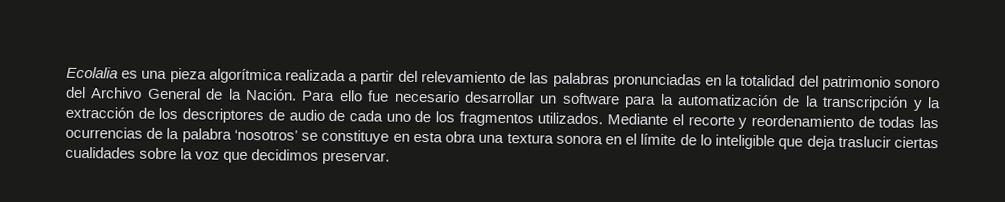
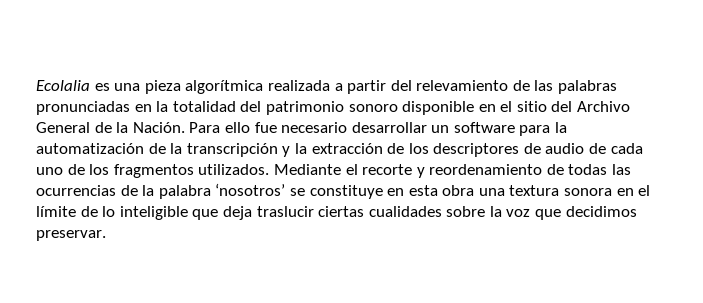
- Ecolalia es una pieza algorítmica realizada a partir del relevamiento de las palabras pronunciadas en la totalidad del patrimonio sonoro del Archivo General de la Nación.
+ Ecolalia es una pieza algorítmica realizada a partir del relevamiento de las palabras pronunciadas en la totalidad del patrimonio sonoro disponible en el sitio del Archivo General de la Nación.

